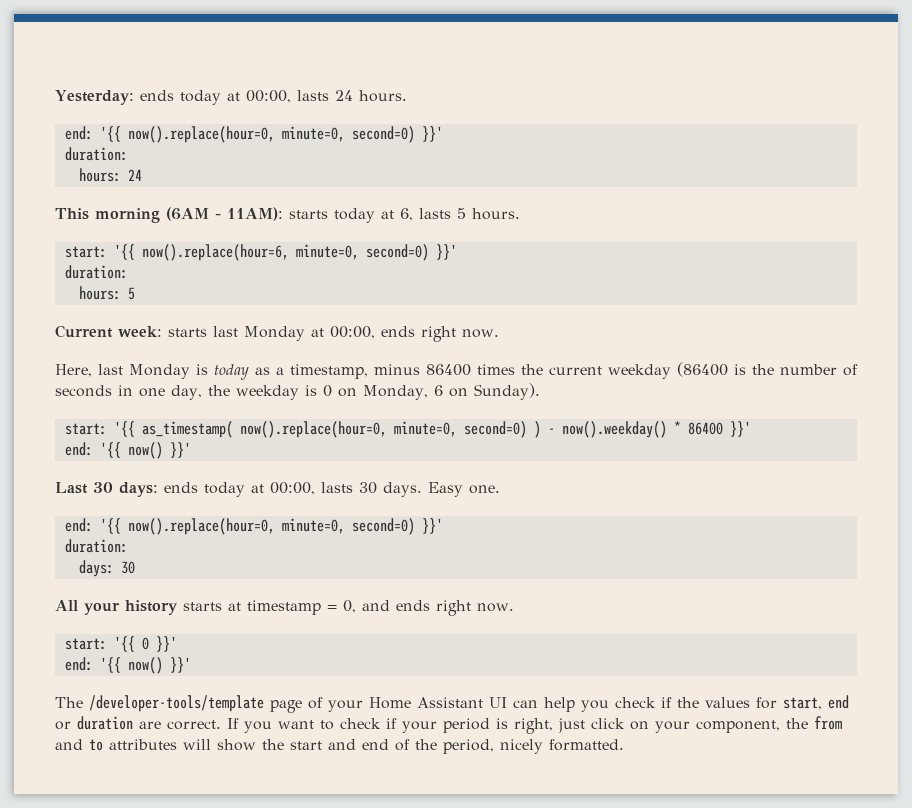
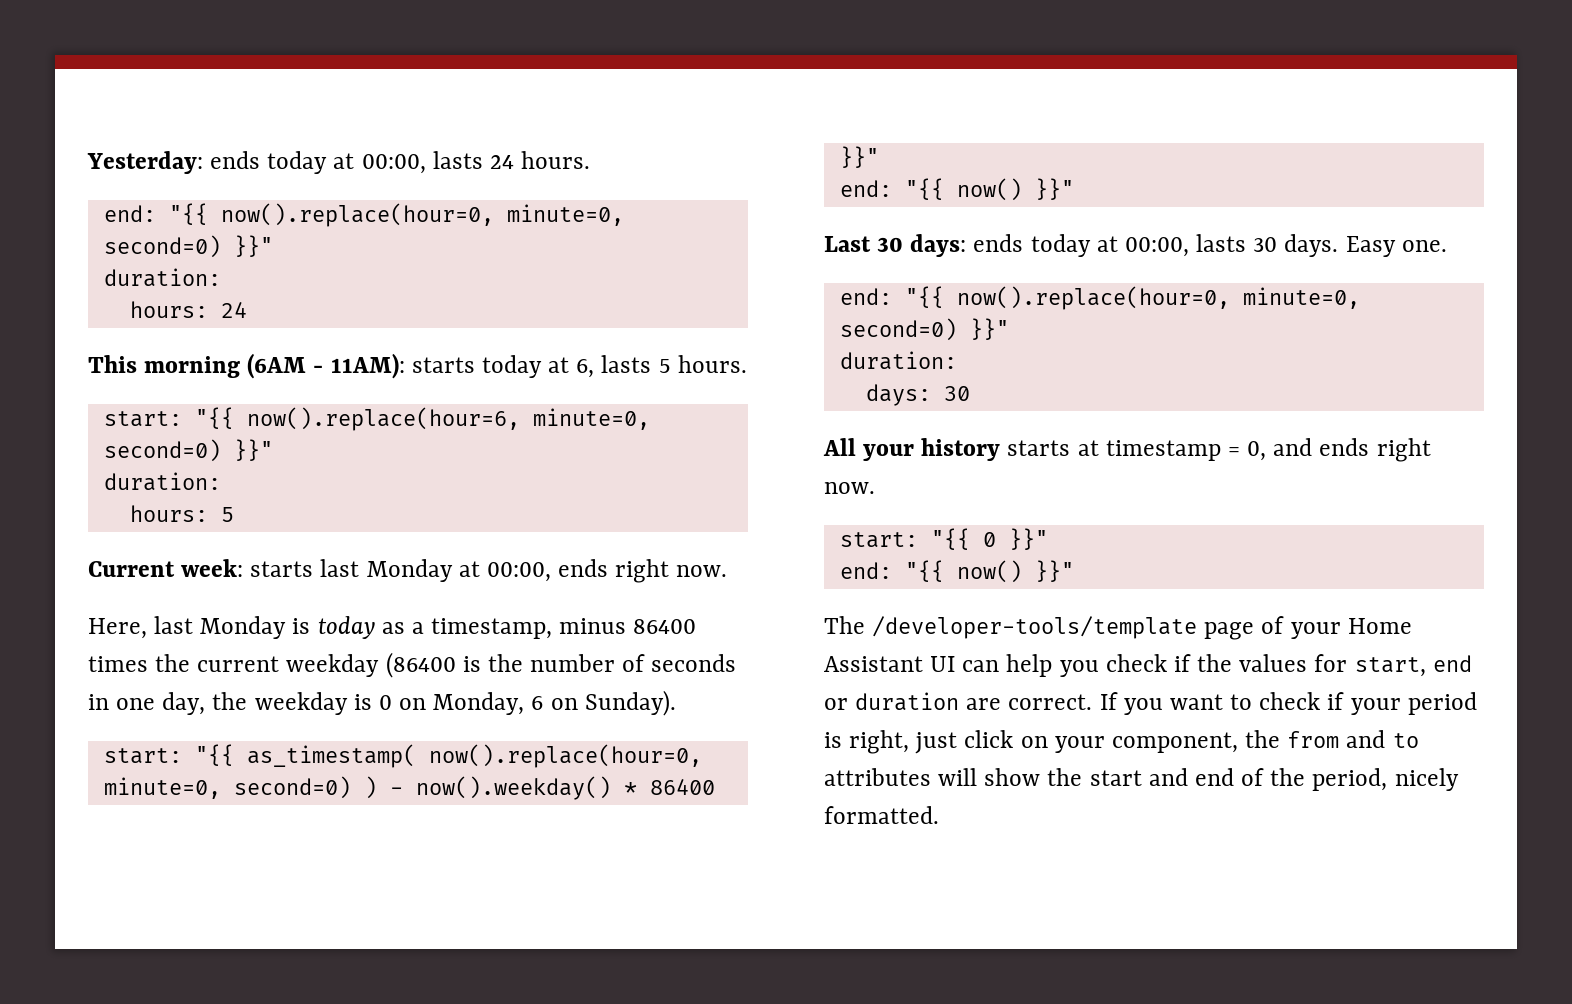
  Yesterday: ends today at 00:00, lasts 24 hours.
- end: '{{ now().replace(hour=0, minute=0, second=0) }}'
+ end: "{{ now().replace(hour=0, minute=0, second=0) }}"
- start: '{{ now().replace(hour=6, minute=0, second=0) }}'
+ start: "{{ now().replace(hour=6, minute=0, second=0) }}"
- start: '{{ as_timestamp( now().replace(hour=0, minute=0, second=0) ) - now().weekday() * 86400 }}'
- end: '{{ now() }}'
+ start: "{{ as_timestamp( now().replace(hour=0, minute=0, second=0) ) - now().weekday() * 86400 }}"
+ end: "{{ now() }}"
  Easy one.
- end: '{{ now().replace(hour=0, minute=0, second=0) }}'
+ end: "{{ now().replace(hour=0, minute=0, second=0) }}"
- start: '{{ 0 }}'
- end: '{{ now() }}'
+ start: "{{ 0 }}"
+ end: "{{ now() }}"

